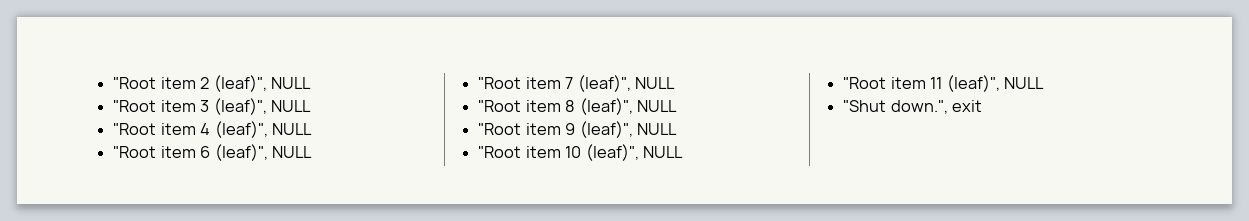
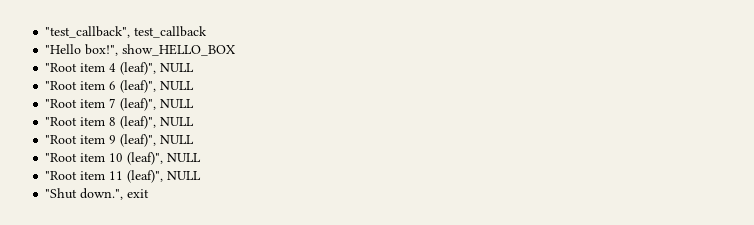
- "Root item 2 (leaf)", NULL
- "Root item 3 (leaf)", NULL
+ "test_callback", test_callback
+ "Hello box!", show_HELLO_BOX

